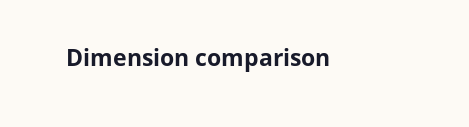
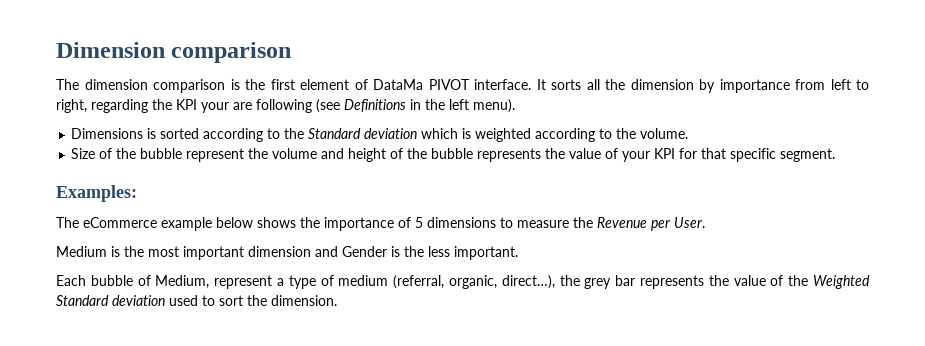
+ The dimension comparison is the first element of DataMa PIVOT interface. It sorts all the dimension by importance from left to right, regarding the KPI your are following (see Definitions in the left menu).
+ Dimensions is sorted according to the Standard deviation which is weighted according to the volume.
+ Size of the bubble represent the volume and height of the bubble represents the value of your KPI for that specific segment.
+ Examples:
+ The eCommerce example below shows the importance of 5 dimensions to measure the Revenue per User.
+ Medium is the most important dimension and Gender is the less important.
+ Each bubble of Medium, represent a type of medium (referral, organic, direct…), the grey bar represents the value of the Weighted Standard deviation used to sort the dimension.

